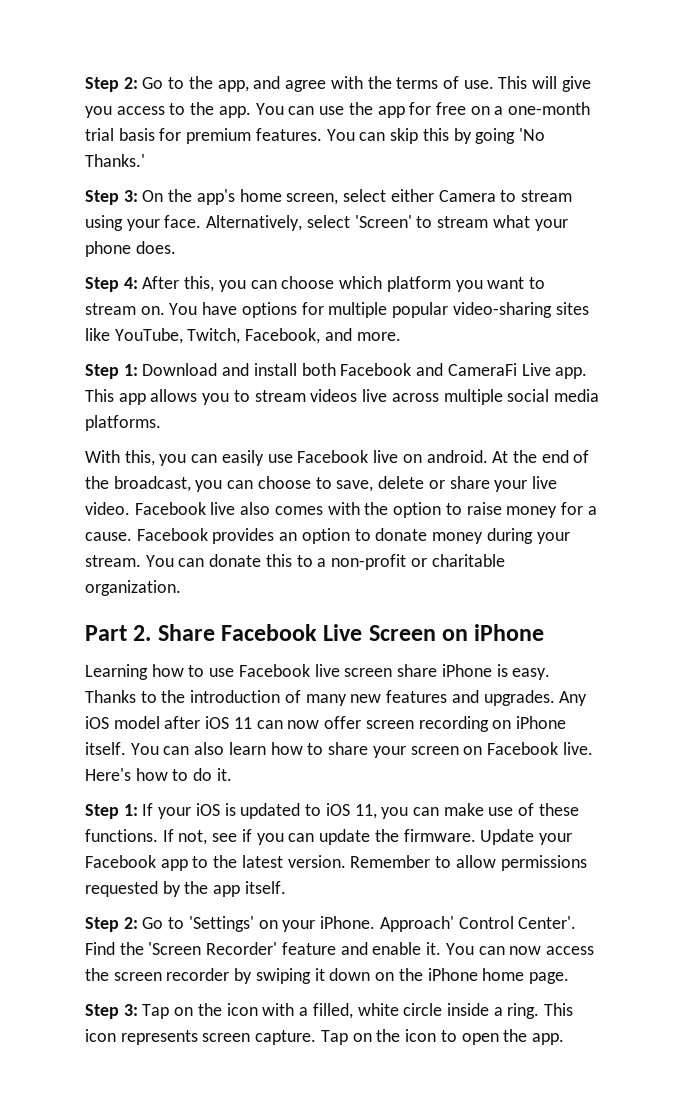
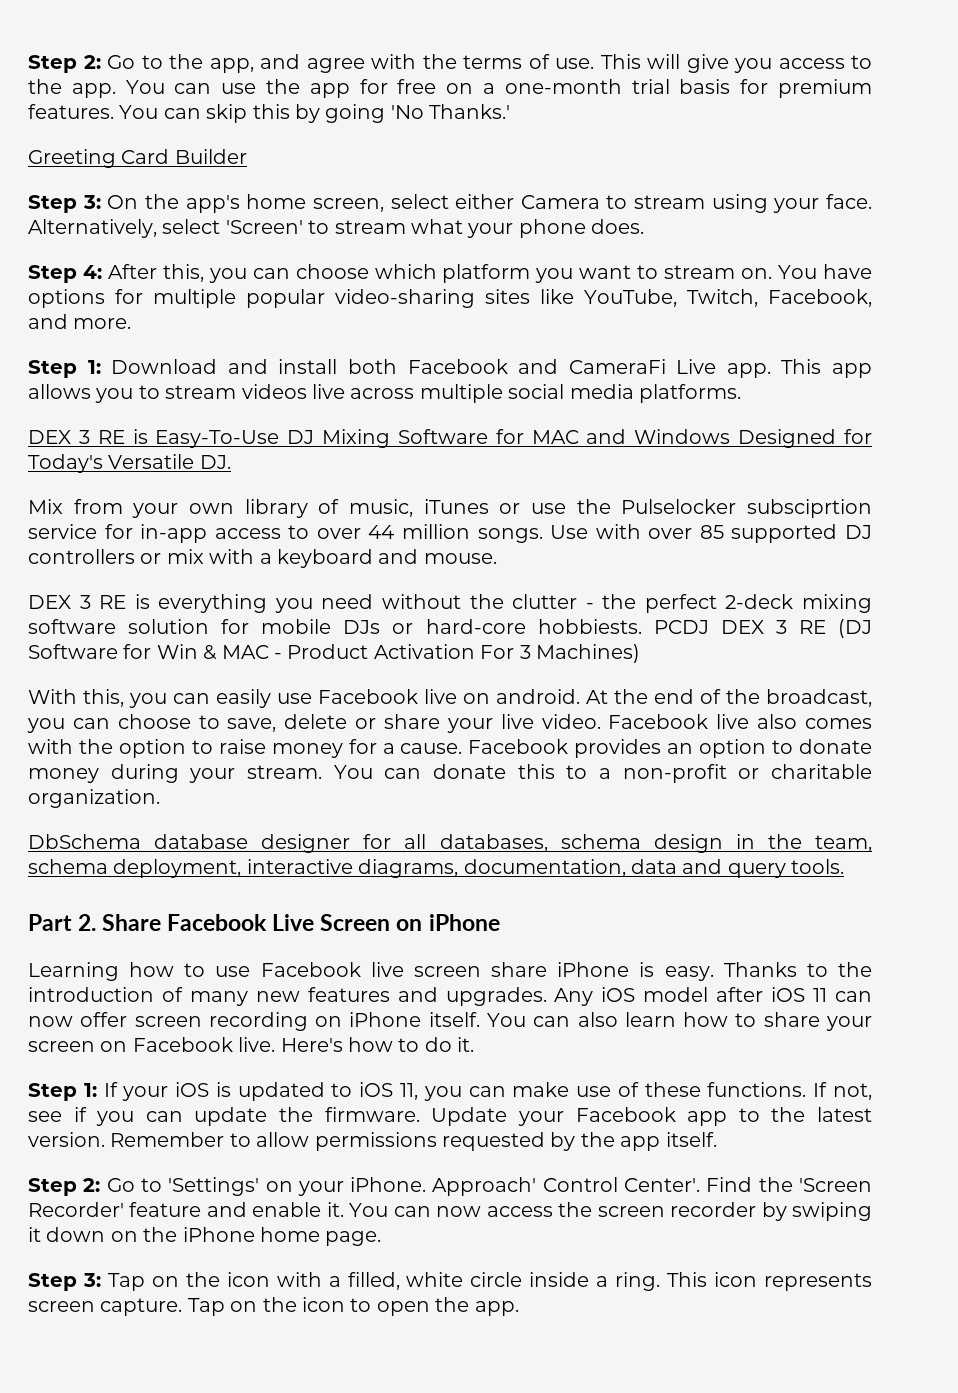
+ Greeting Card Builder
+ DEX 3 RE is Easy-To-Use DJ Mixing Software for MAC and Windows Designed for Today's Versatile DJ.
+ Mix from your own library of music, iTunes or use the Pulselocker subsciprtion service for in-app access to over 44 million songs. Use with over 85 supported DJ controllers or mix with a keyboard and mouse.
+ DEX 3 RE is everything you need without the clutter - the perfect 2-deck mixing software solution for mobile DJs or hard-core hobbiests. PCDJ DEX 3 RE (DJ Software for Win & MAC - Product Activation For 3 Machines)
+ DbSchema database designer for all databases, schema design in the team, schema deployment, interactive diagrams, documentation, data and query tools.

